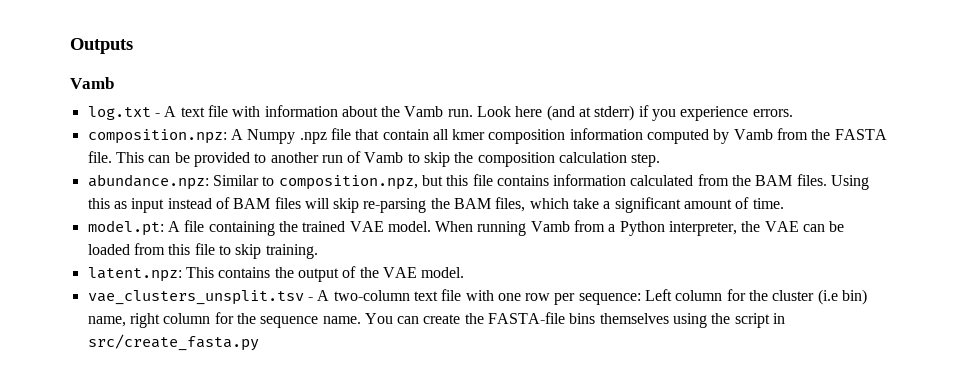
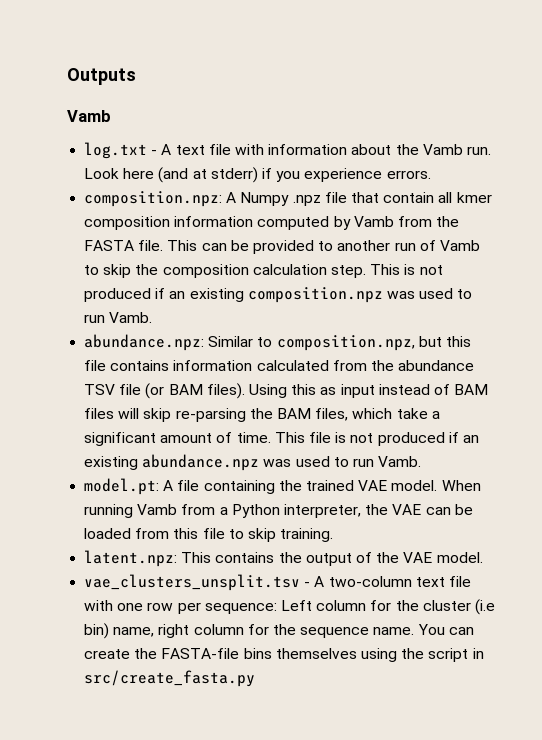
+ This is not produced if an existing composition.npz was used to run Vamb.
- abundance.npz: Similar to composition.npz, but this file contains information calculated from the BAM files.
+ abundance.npz: Similar to composition.npz, but this file contains information calculated from the abundance TSV file (or BAM files).
+ This file is not produced if an existing abundance.npz was used to run Vamb.

